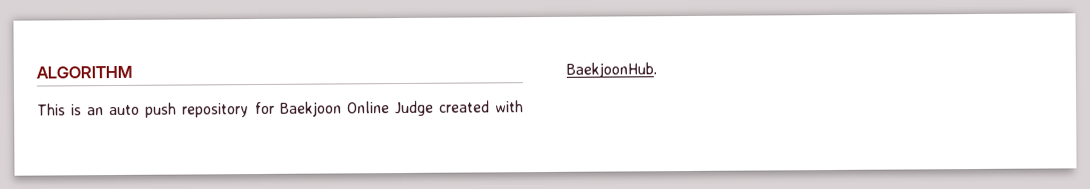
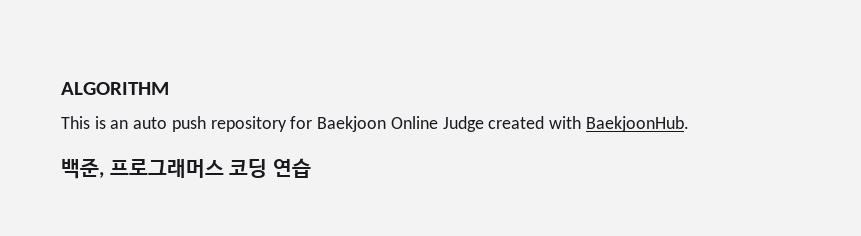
+ 백준, 프로그래머스 코딩 연습

